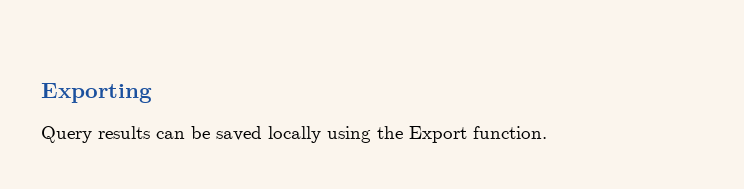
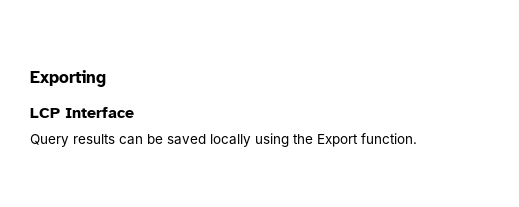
+ LCP Interface

